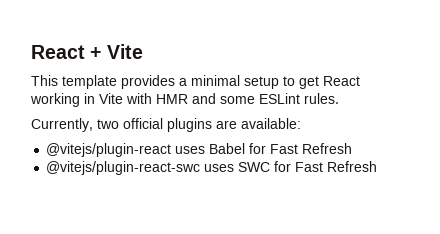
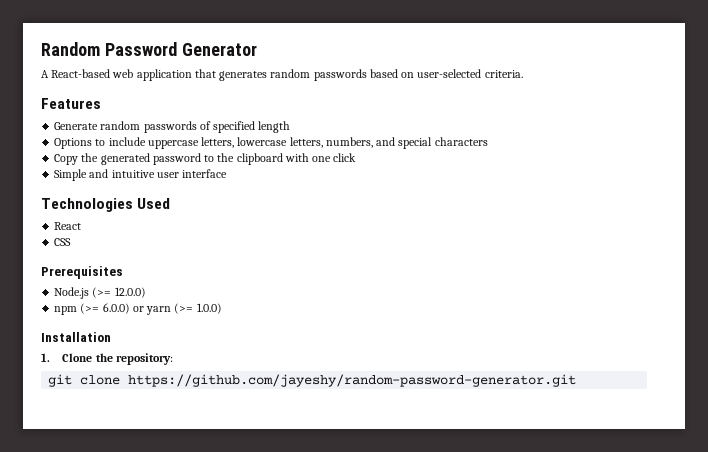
- React + Vite
- This template provides a minimal setup to get React working in Vite with HMR and some ESLint rules.
- Currently, two official plugins are available:
- @vitejs/plugin-react uses Babel for Fast Refresh
- @vitejs/plugin-react-swc uses SWC for Fast Refresh
+ Random Password Generator
+ A React-based web application that generates random passwords based on user-selected criteria.
+ Features
+ Generate random passwords of specified length
+ Options to include uppercase letters, lowercase letters, numbers, and special characters
+ Copy the generated password to the clipboard with one click
+ Simple and intuitive user interface
+ Technologies Used
+ React
+ CSS
+ Prerequisites
+ Node.js (>= 12.0.0)
+ npm (>= 6.0.0) or yarn (>= 1.0.0)
+ Installation
+ 1. Clone the repository:
+ git clone https://github.com/jayeshy/random-password-generator.git

